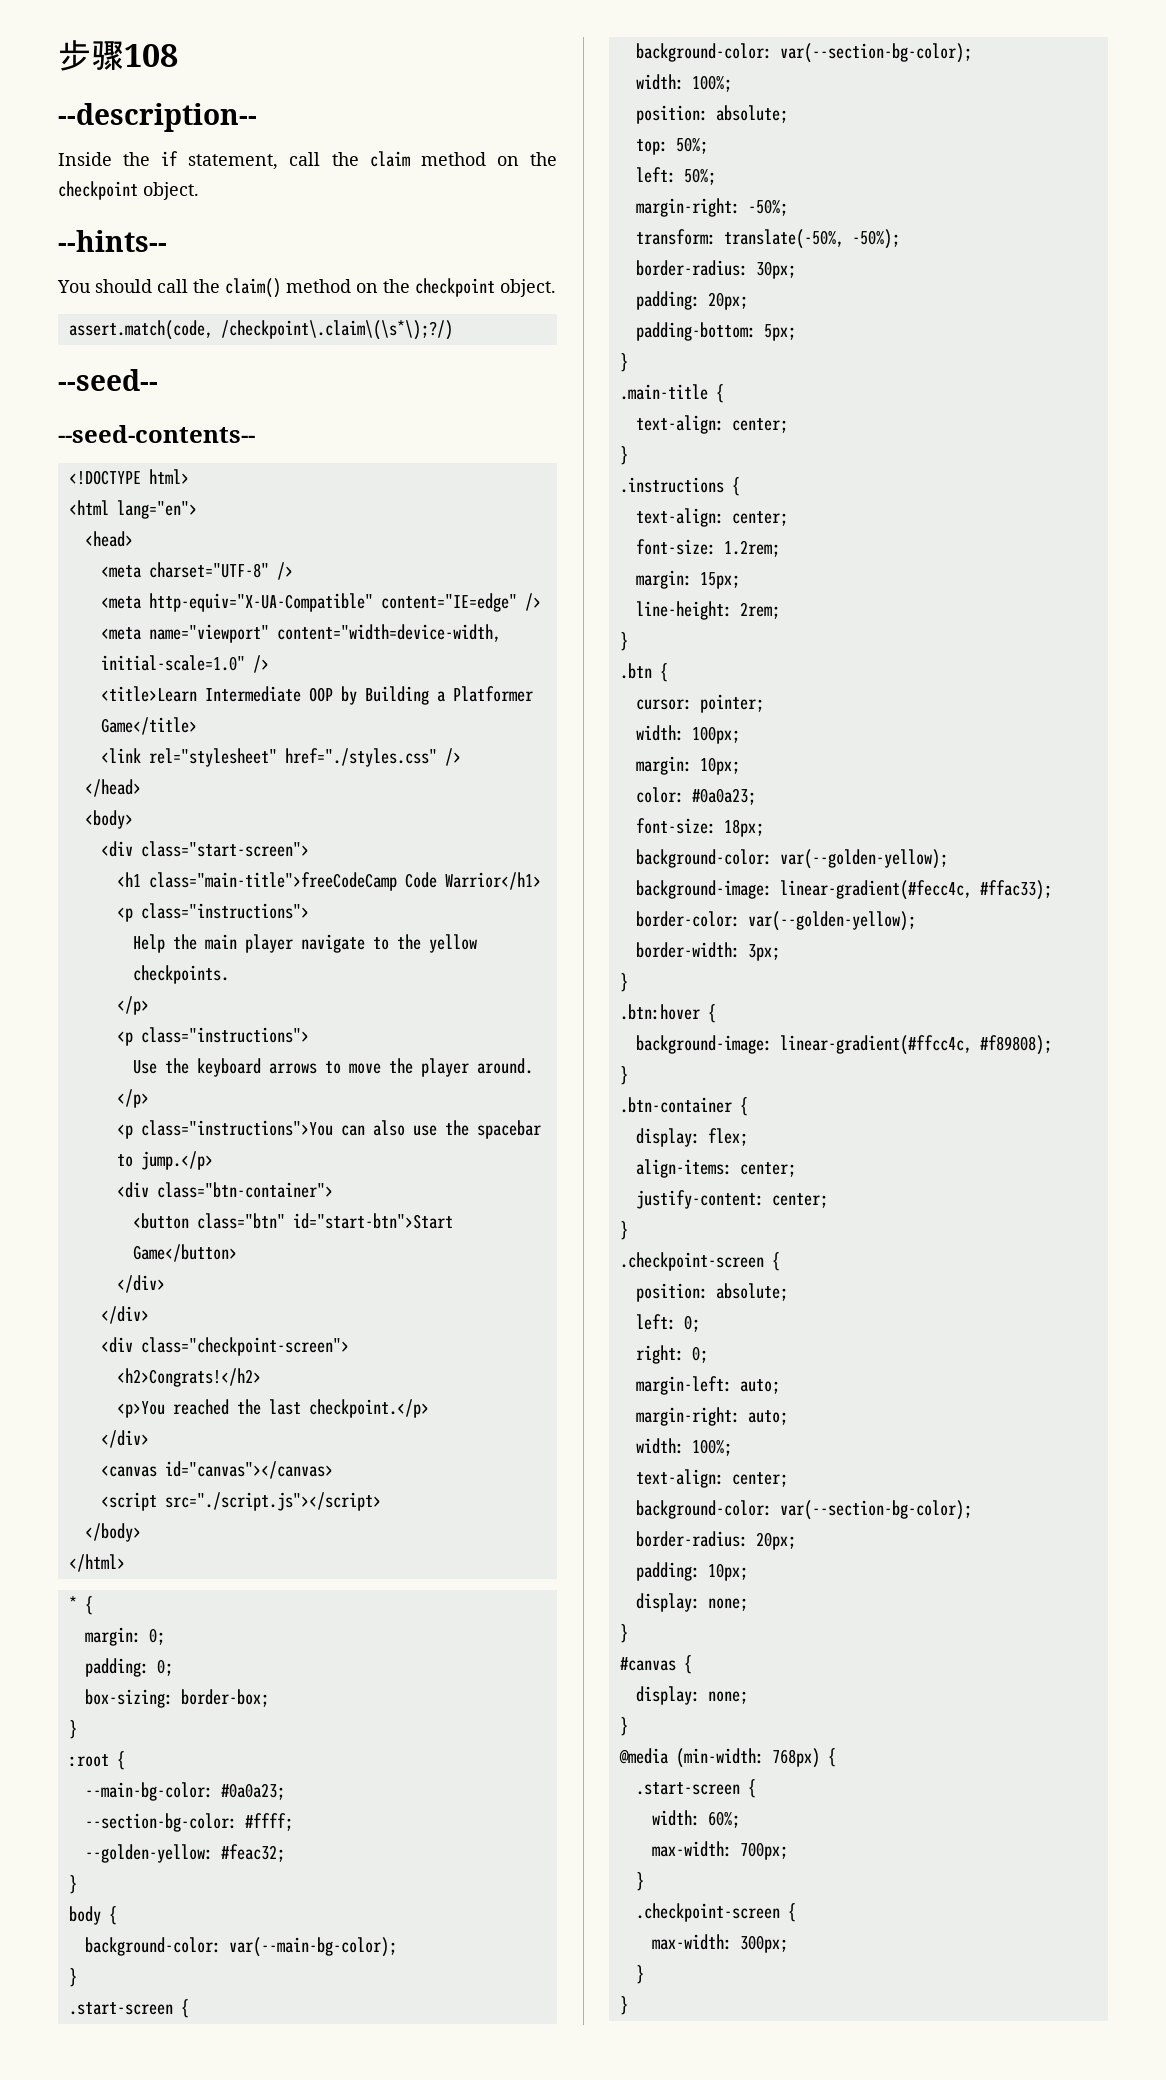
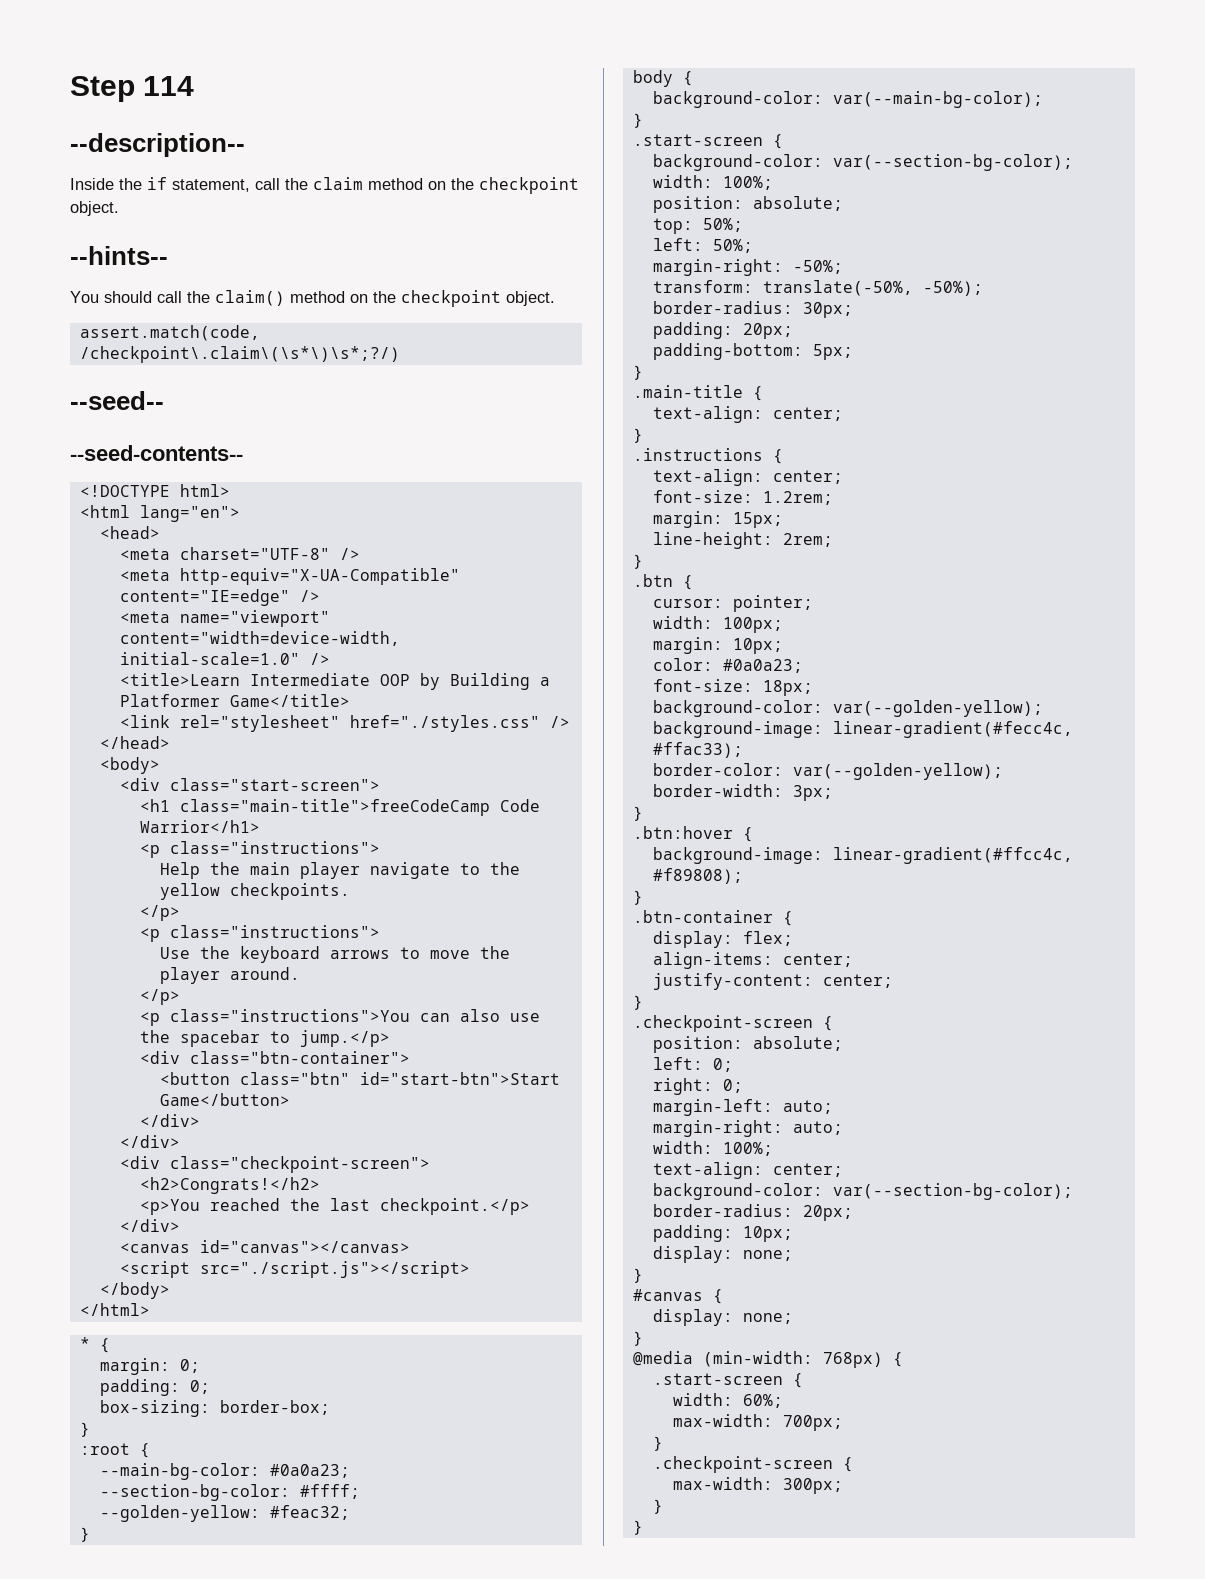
- 步骤108
+ Step 114
- assert.match(code, /checkpoint\.claim\(\s*\);?/)
+ assert.match(code, /checkpoint\.claim\(\s*\)\s*;?/)

